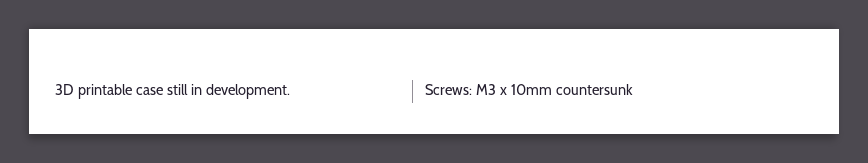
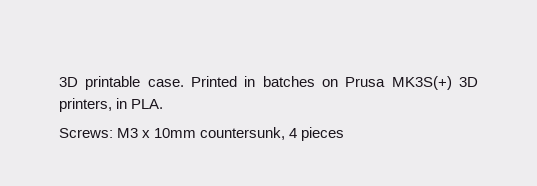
- 3D printable case still in development.
+ 3D printable case. Printed in batches on Prusa MK3S(+) 3D printers, in PLA.
- Screws: M3 x 10mm countersunk
+ Screws: M3 x 10mm countersunk, 4 pieces

